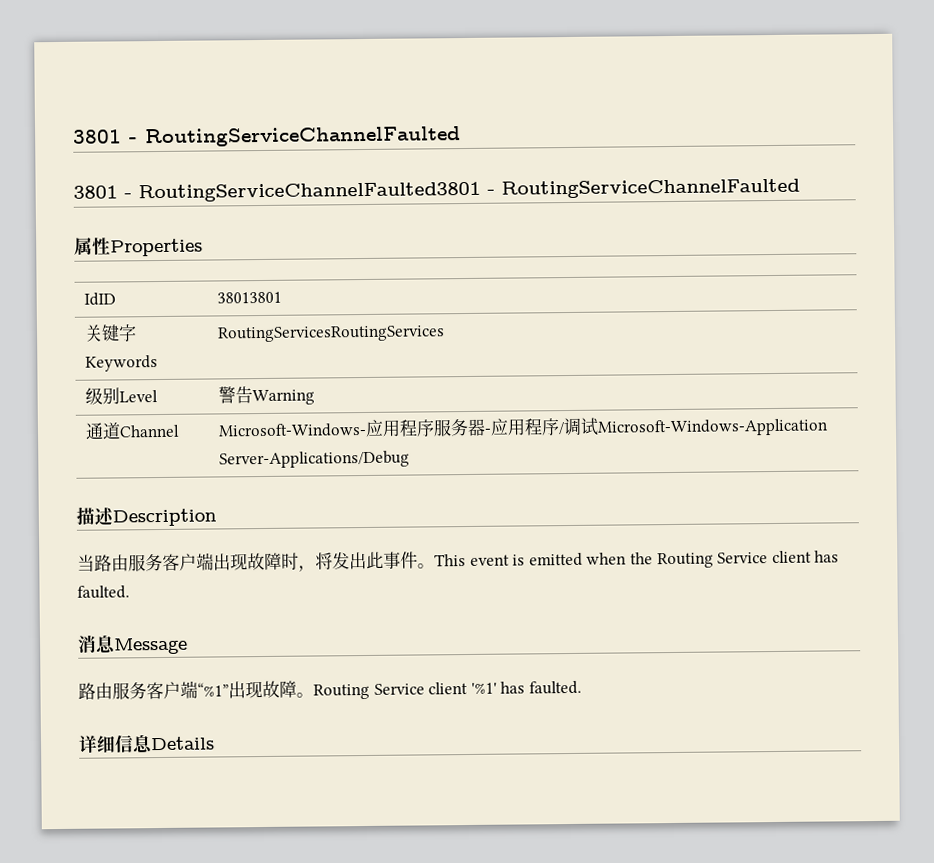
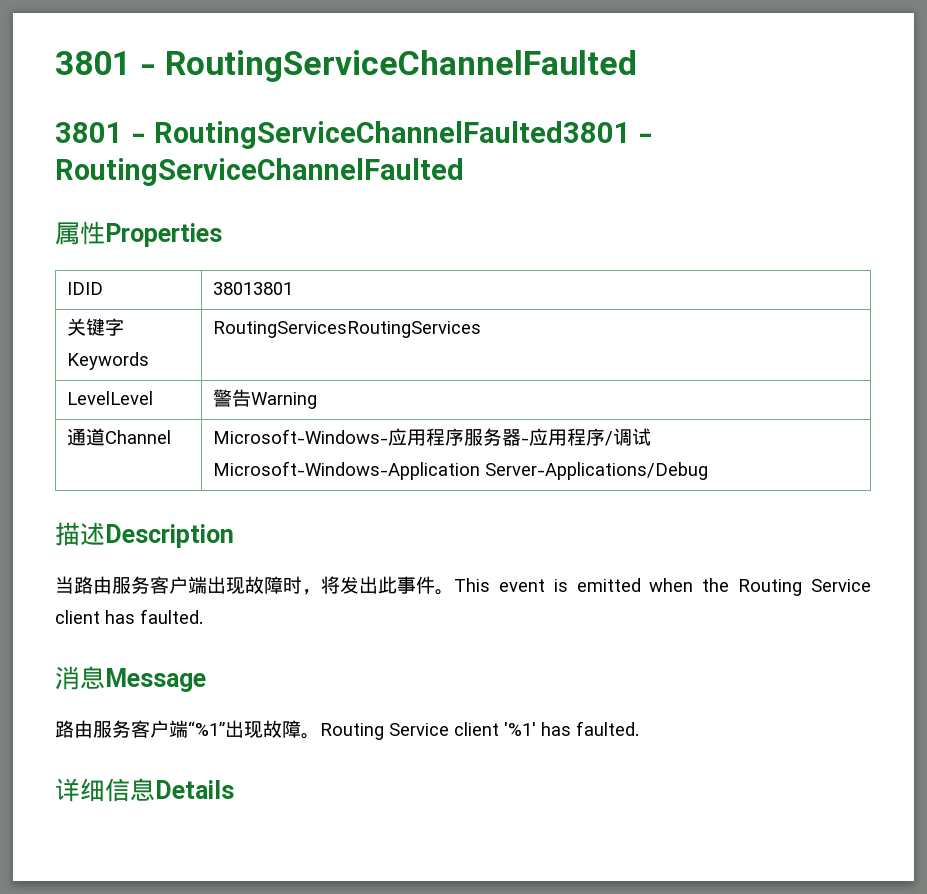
- IdID | 38013801
+ IDID | 38013801
- 级别Level | 警告Warning
+ LevelLevel | 警告Warning

